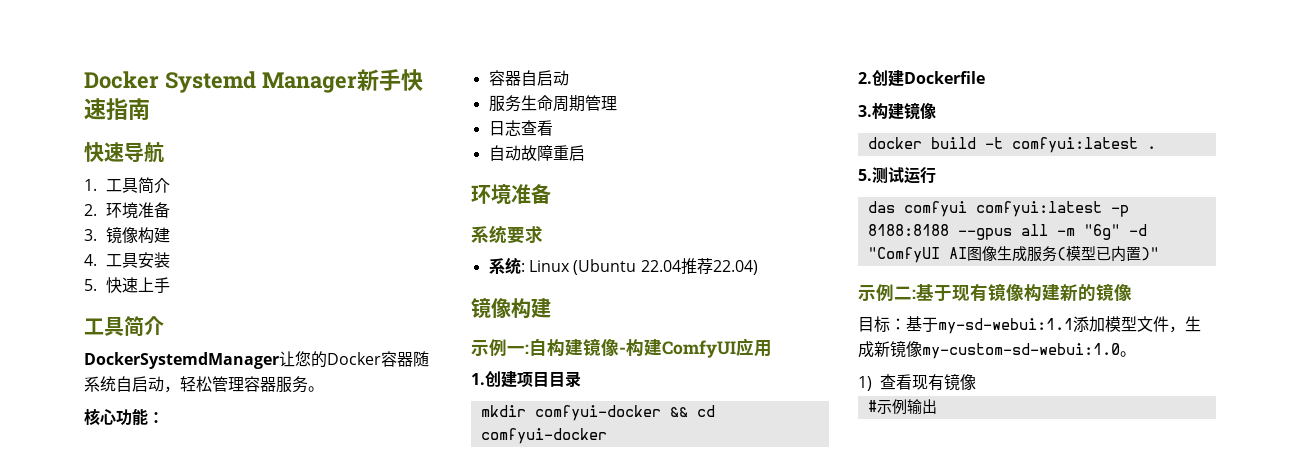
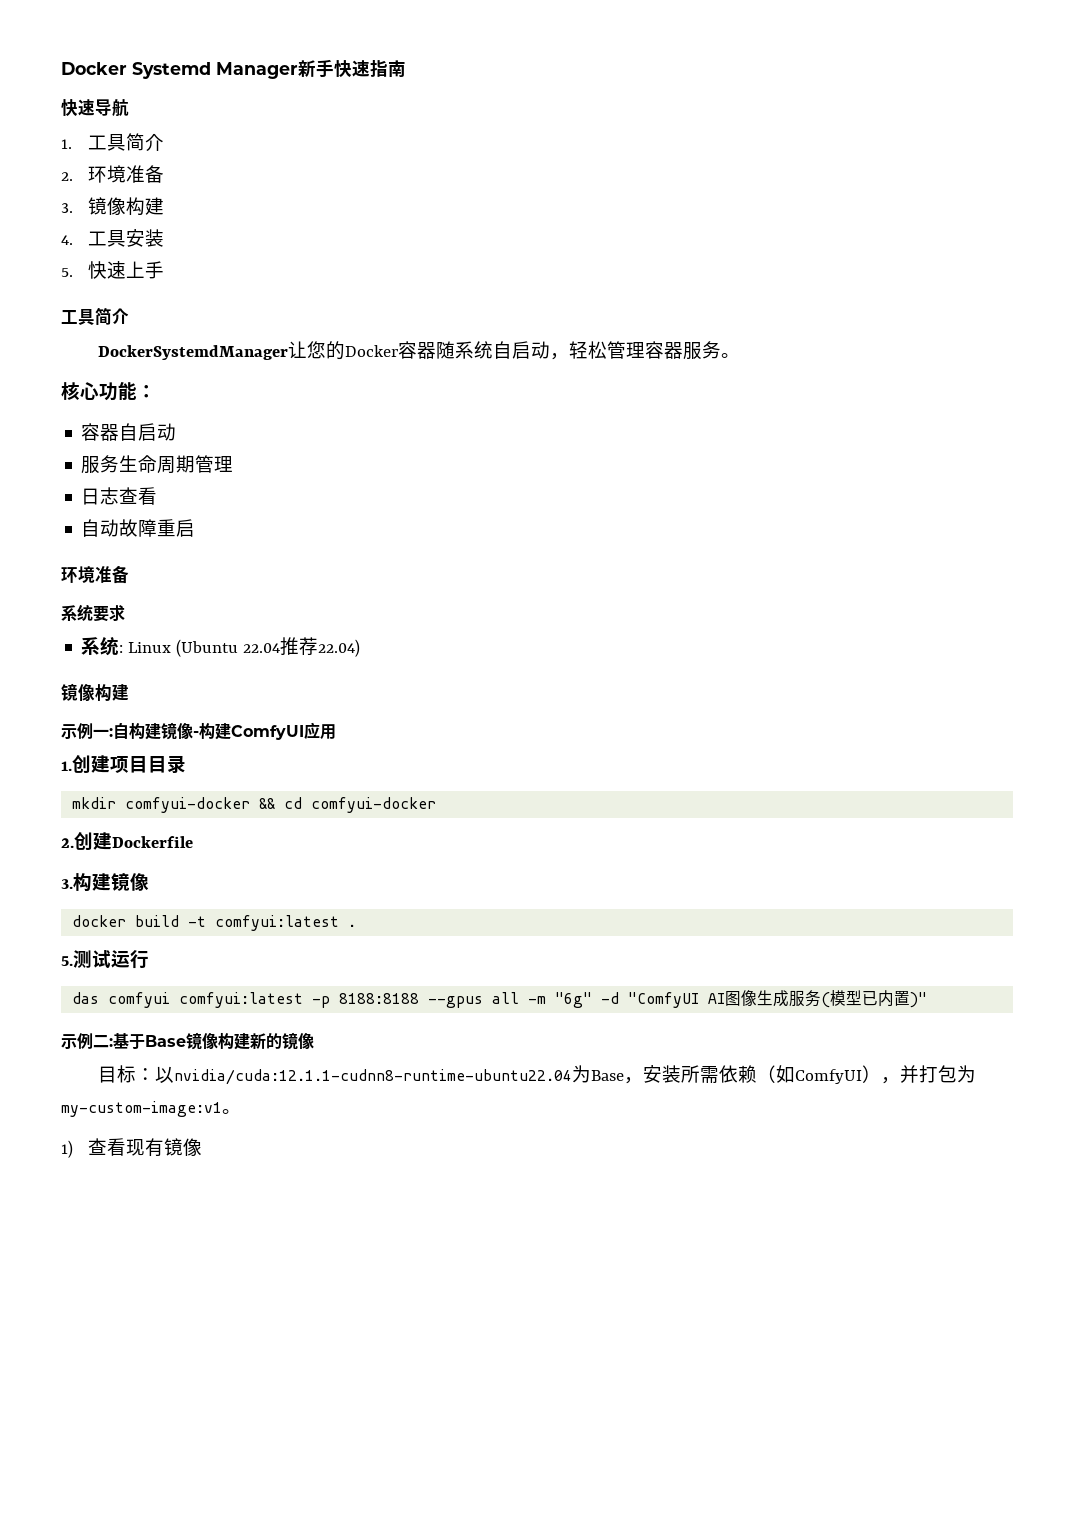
- 示例二:基于现有镜像构建新的镜像
+ 示例二:基于Base镜像构建新的镜像
- 目标：基于my-sd-webui:1.1添加模型文件，生成新镜像my-custom-sd-webui:1.0。
+ 目标：以nvidia/cuda:12.1.1-cudnn8-runtime-ubuntu22.04为Base，安装所需依赖（如ComfyUI），并打包为my-custom-image:v1。
- #示例输出

